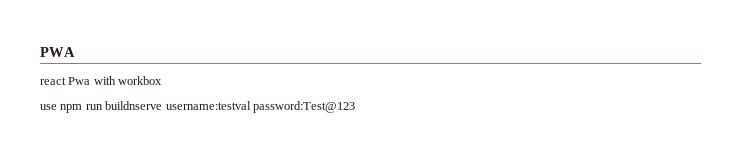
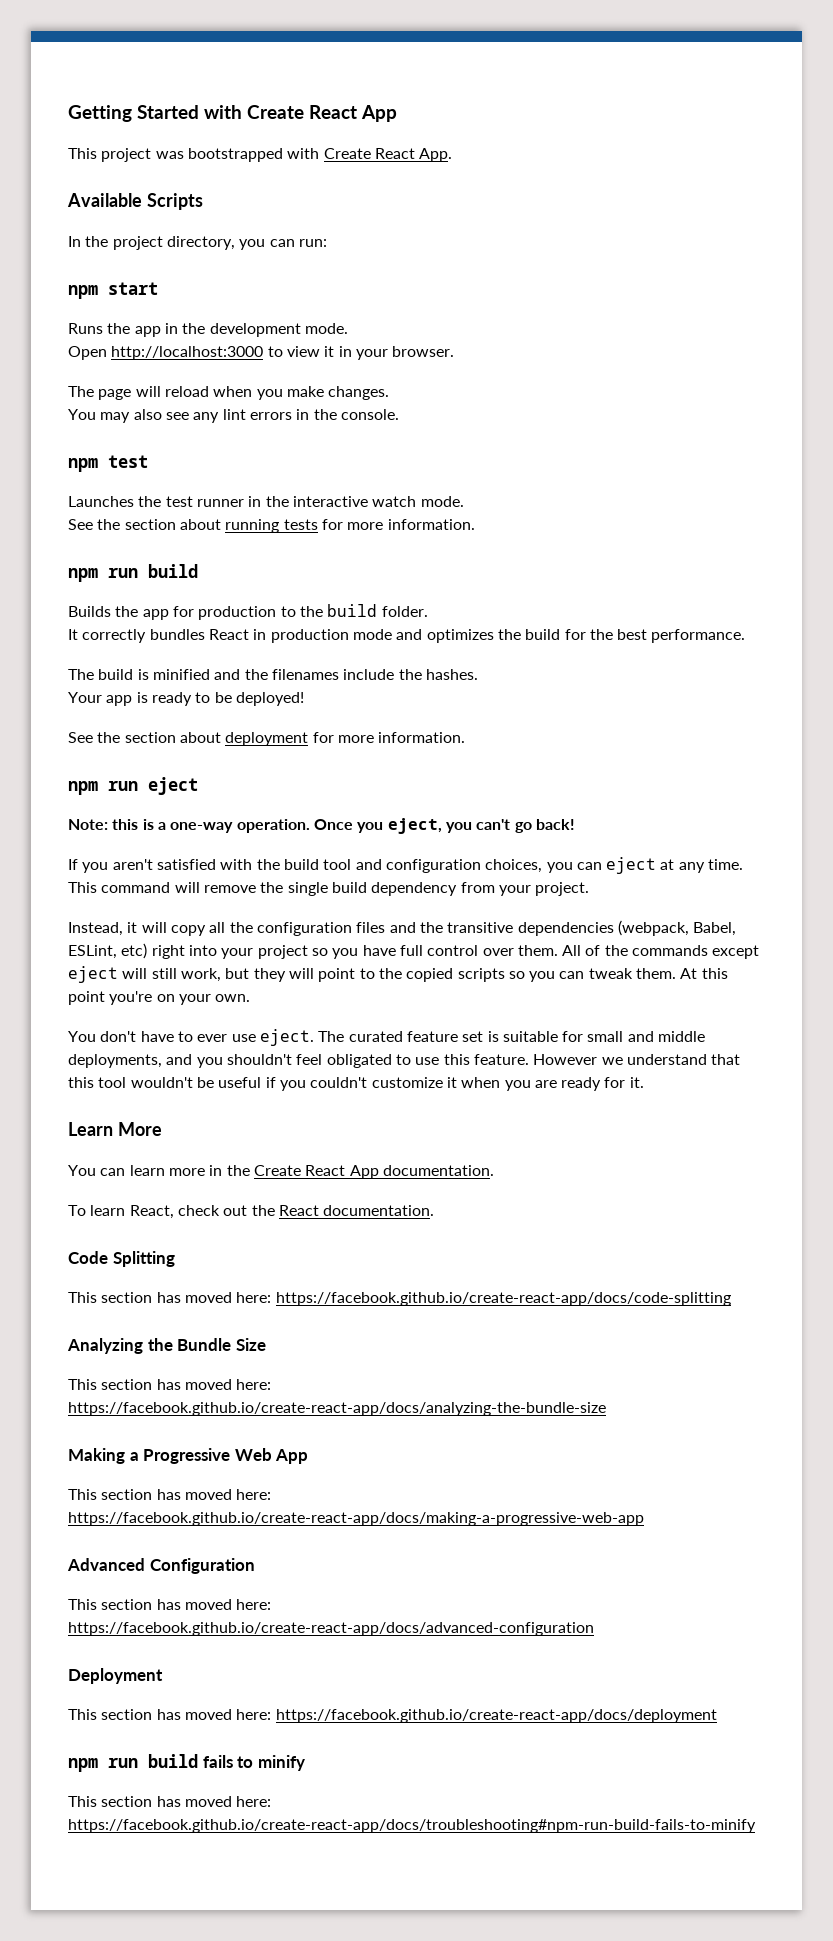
- PWA
- react Pwa with workbox
- use npm run buildnserve username:testval password:Test@123
+ Getting Started with Create React App
+ This project was bootstrapped with Create React App.
+ Available Scripts
+ In the project directory, you can run:
+ npm start
+ Runs the app in the development mode.
+ Open http://localhost:3000 to view it in your browser.
+ The page will reload when you make changes.
+ You may also see any lint errors in the console.
+ npm test
+ Launches the test runner in the interactive watch mode.
+ See the section about running tests for more information.
+ npm run build
+ Builds the app for production to the build folder.
+ It correctly bundles React in production mode and optimizes the build for the best performance.
+ The build is minified and the filenames include the hashes.
+ Your app is ready to be deployed!
+ See the section about deployment for more information.
+ npm run eject
+ Note: this is a one-way operation. Once you eject, you can't go back!
+ If you aren't satisfied with the build tool and configuration choices, you can eject at any time. This command will remove the single build dependency from your project.
+ Instead, it will copy all the configuration files and the transitive dependencies (webpack, Babel, ESLint, etc) right into your project so you have full control over them. All of the commands except eject will still work, but they will point to the copied scripts so you can tweak them. At this point you're on your own.
+ You don't have to ever use eject. The curated feature set is suitable for small and middle deployments, and you shouldn't feel obligated to use this feature. However we understand that this tool wouldn't be useful if you couldn't customize it when you are ready for it.
+ Learn More
+ You can learn more in the Create React App documentation.
+ To learn React, check out the React documentation.
+ Code Splitting
+ This section has moved here: https://facebook.github.io/create-react-app/docs/code-splitting
+ Analyzing the Bundle Size
+ This section has moved here: https://facebook.github.io/create-react-app/docs/analyzing-the-bundle-size
+ Making a Progressive Web App
+ This section has moved here: https://facebook.github.io/create-react-app/docs/making-a-progressive-web-app
+ Advanced Configuration
+ This section has moved here: https://facebook.github.io/create-react-app/docs/advanced-configuration
+ Deployment
+ This section has moved here: https://facebook.github.io/create-react-app/docs/deployment
+ npm run build fails to minify
+ This section has moved here: https://facebook.github.io/create-react-app/docs/troubleshooting#npm-run-build-fails-to-minify

